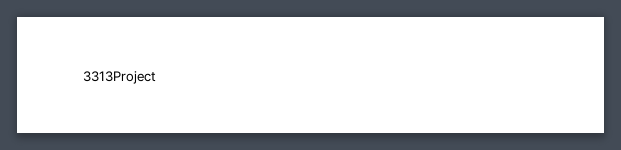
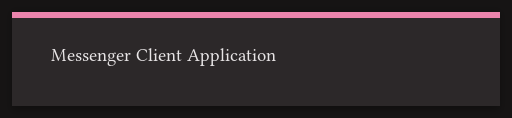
- 3313Project
+ Messenger Client Application

